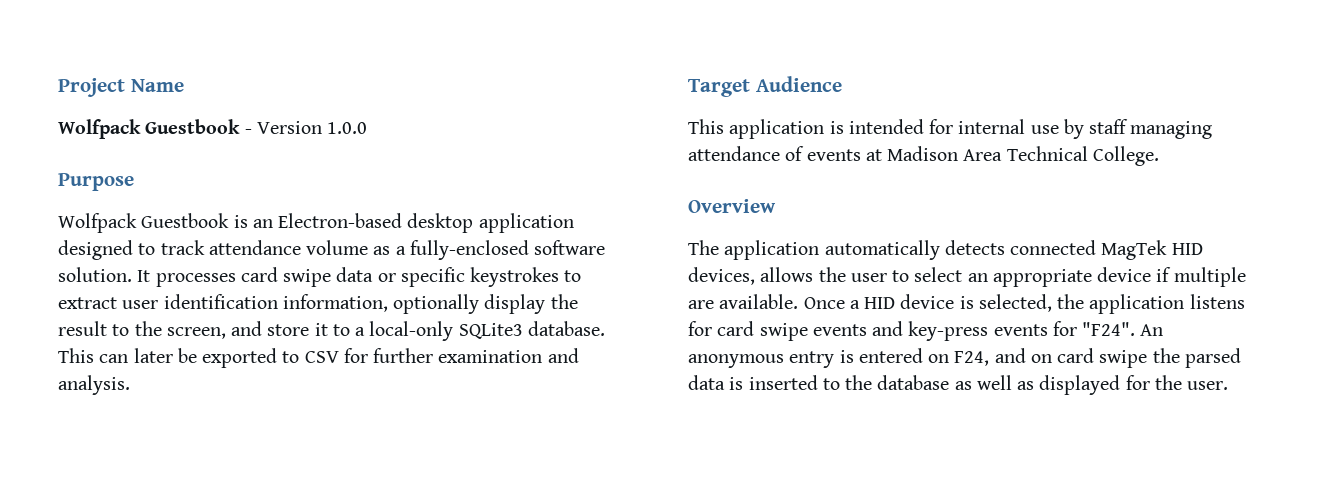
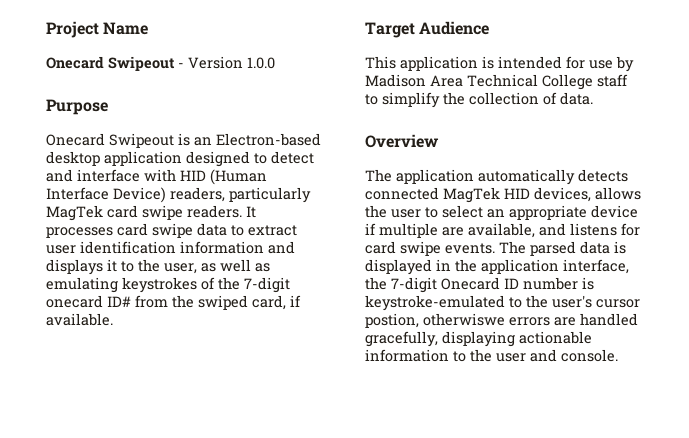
- Wolfpack Guestbook - Version 1.0.0
+ Onecard Swipeout - Version 1.0.0
- Wolfpack Guestbook is an Electron-based desktop application designed to track attendance volume as a fully-enclosed software solution.
+ Onecard Swipeout is an Electron-based desktop application designed to detect and interface with HID (Human Interface Device) readers, particularly MagTek card swipe readers.
- It processes card swipe data or specific keystrokes to extract user identification information, optionally display the result to the screen, and store it to a local-only SQLite3 database. This can later be exported to CSV for further examination and analysis.
+ It processes card swipe data to extract user identification information and displays it to the user, as well as emulating keystrokes of the 7-digit onecard ID# from the swiped card, if available.
- This application is intended for internal use by staff managing attendance of events at Madison Area Technical College.
+ This application is intended for use by Madison Area Technical College staff to simplify the collection of data.
- The application automatically detects connected MagTek HID devices, allows the user to select an appropriate device if multiple are available. Once a HID device is selected, the application listens for card swipe events and key-press events for "F24". An anonymous entry is entered on F24, and on card swipe the parsed data is inserted to the database as well as displayed for the user.
+ The application automatically detects connected MagTek HID devices, allows the user to select an appropriate device if multiple are available, and listens for card swipe events. The parsed data is displayed in the application interface, the 7-digit Onecard ID number is keystroke-emulated to the user's cursor postion, otherwiswe errors are handled gracefully, displaying actionable information to the user and console.

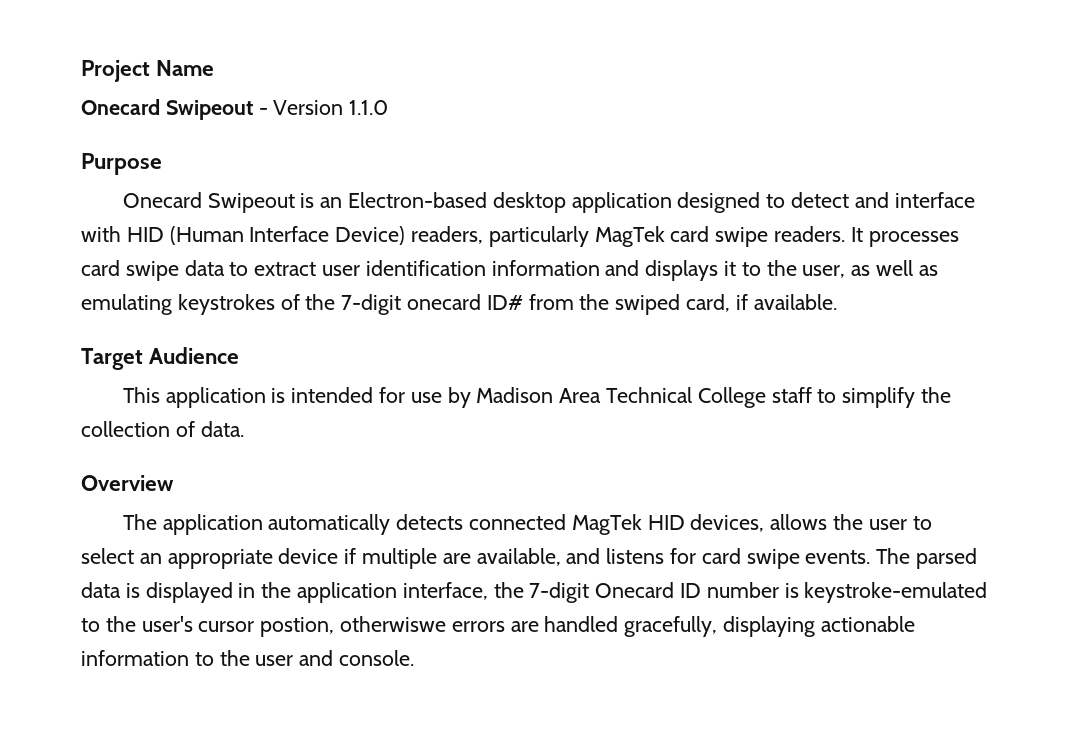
- Onecard Swipeout - Version 1.0.0
+ Onecard Swipeout - Version 1.1.0

